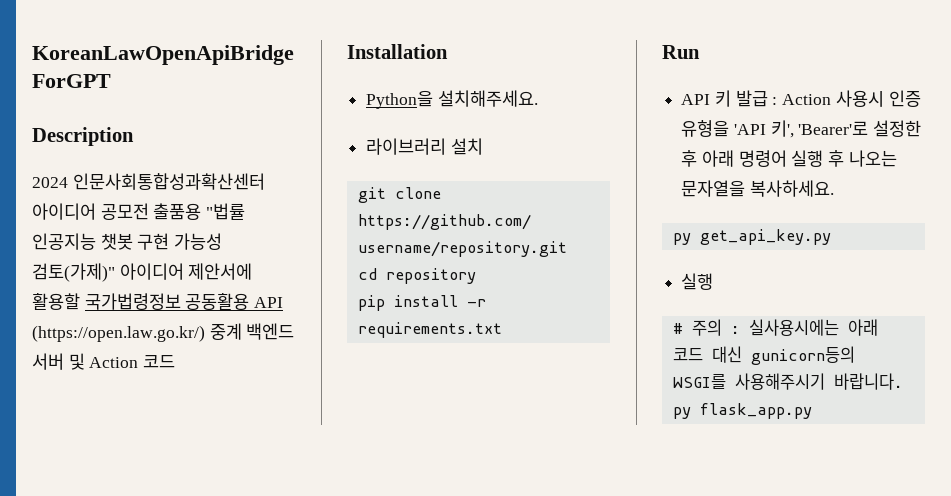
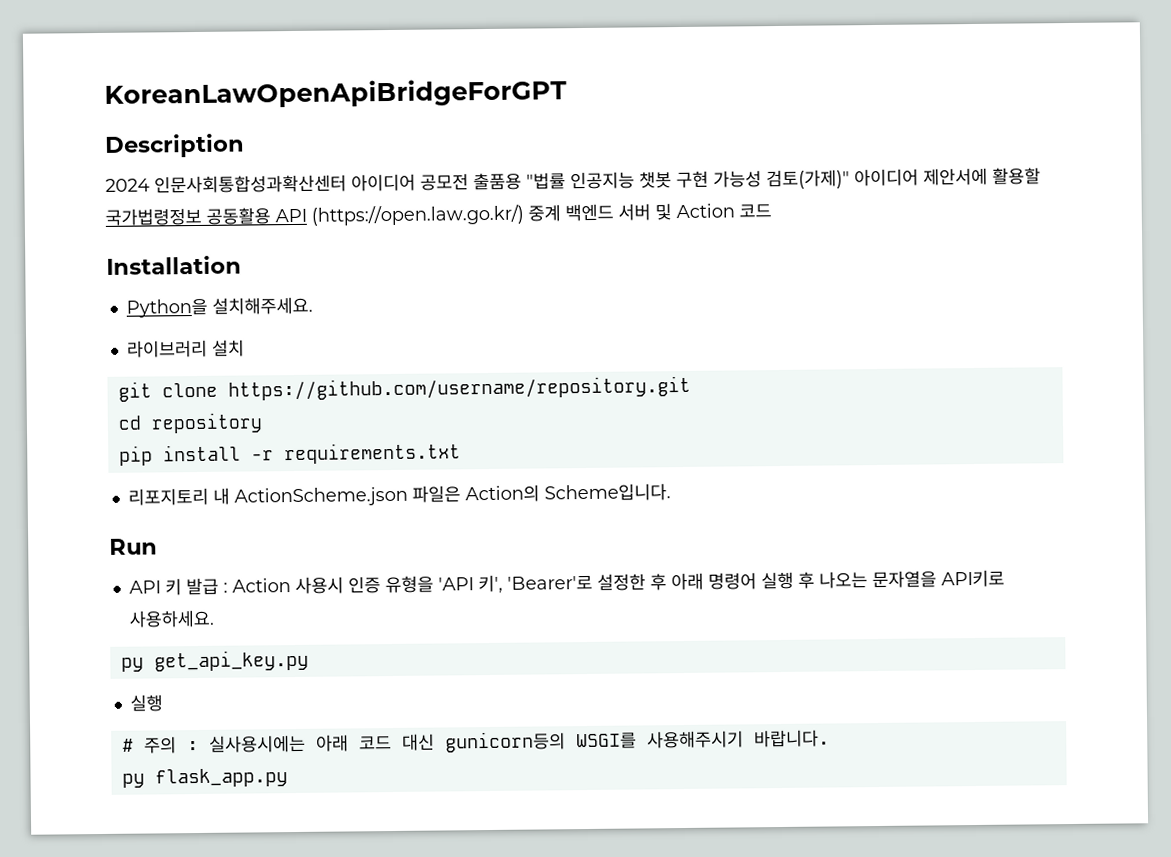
+ 리포지토리 내 ActionScheme.json 파일은 Action의 Scheme입니다.
- API 키 발급 : Action 사용시 인증 유형을 'API 키', 'Bearer'로 설정한 후 아래 명령어 실행 후 나오는 문자열을 복사하세요.
+ API 키 발급 : Action 사용시 인증 유형을 'API 키', 'Bearer'로 설정한 후 아래 명령어 실행 후 나오는 문자열을 API키로 사용하세요.

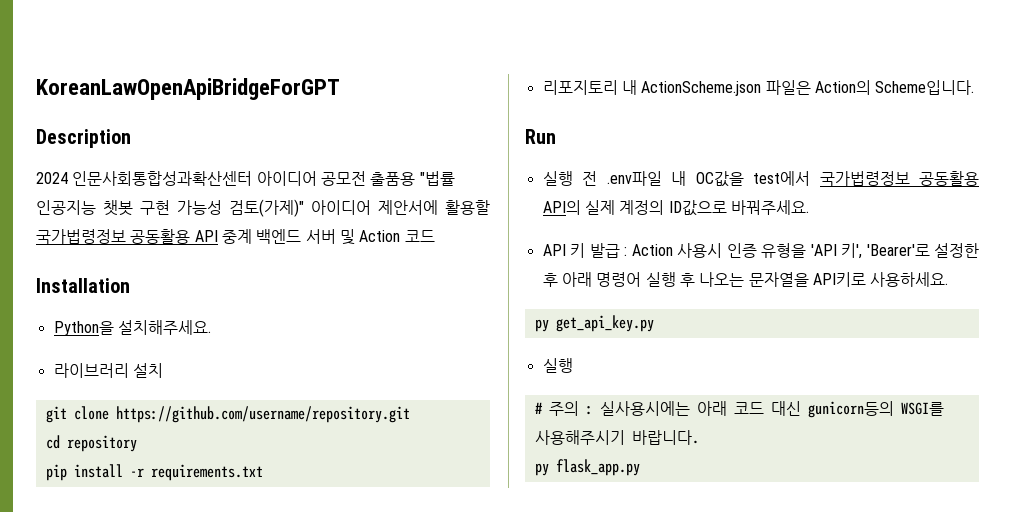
- 2024 인문사회통합성과확산센터 아이디어 공모전 출품용 "법률 인공지능 챗봇 구현 가능성 검토(가제)" 아이디어 제안서에 활용할 국가법령정보 공동활용 API (https://open.law.go.kr/) 중계 백엔드 서버 및 Action 코드
+ 2024 인문사회통합성과확산센터 아이디어 공모전 출품용 "법률 인공지능 챗봇 구현 가능성 검토(가제)" 아이디어 제안서에 활용할 국가법령정보 공동활용 API 중계 백엔드 서버 및 Action 코드
+ 실행 전 .env파일 내 OC값을 test에서 국가법령정보 공동활용 API의 실제 계정의 ID값으로 바꿔주세요.

